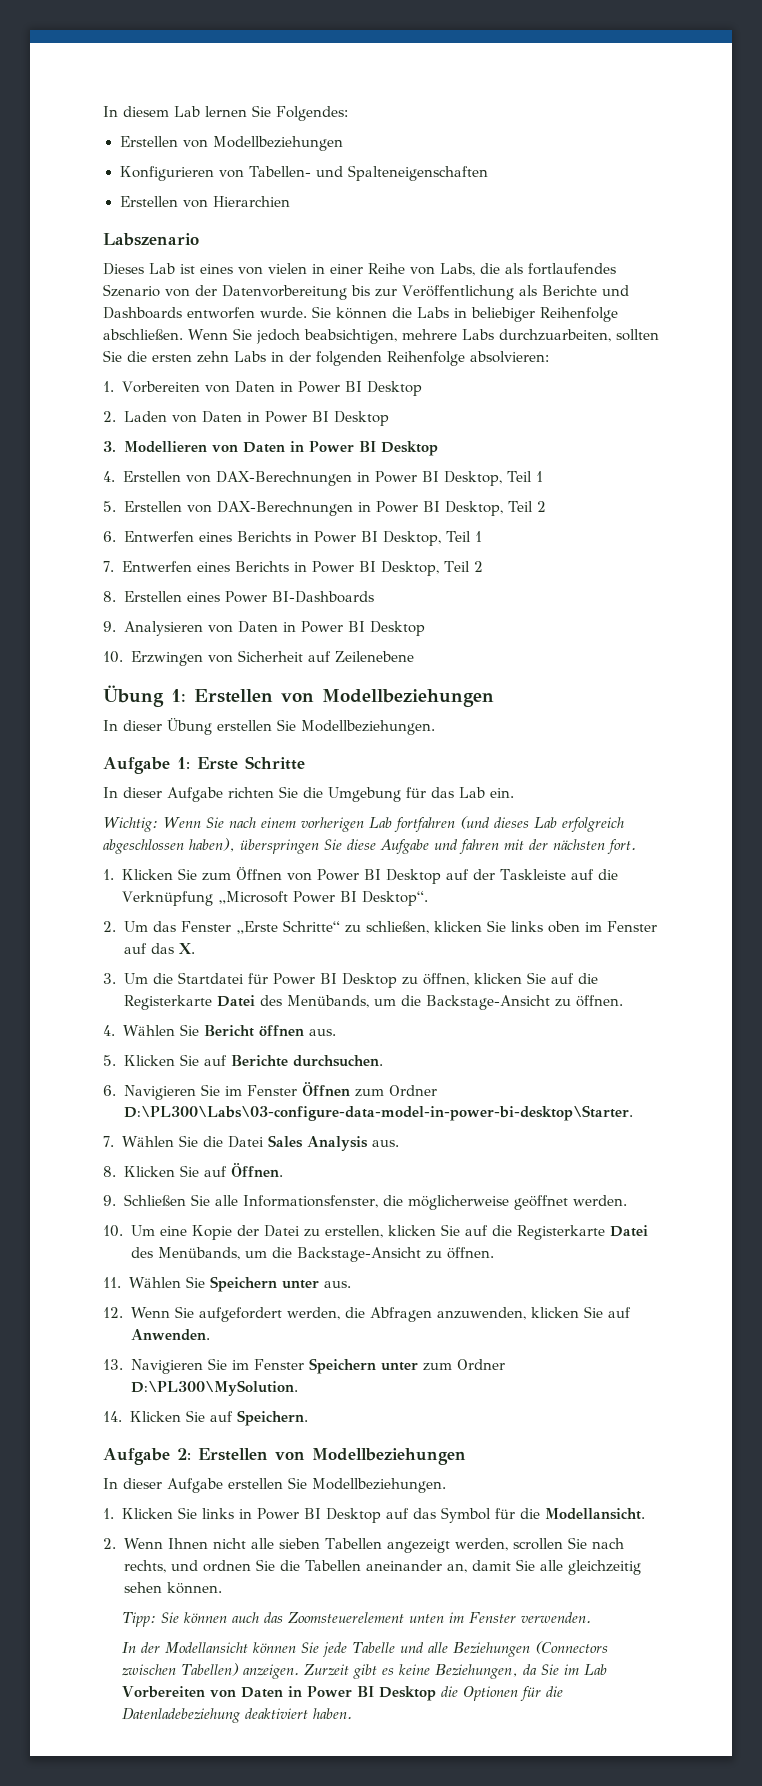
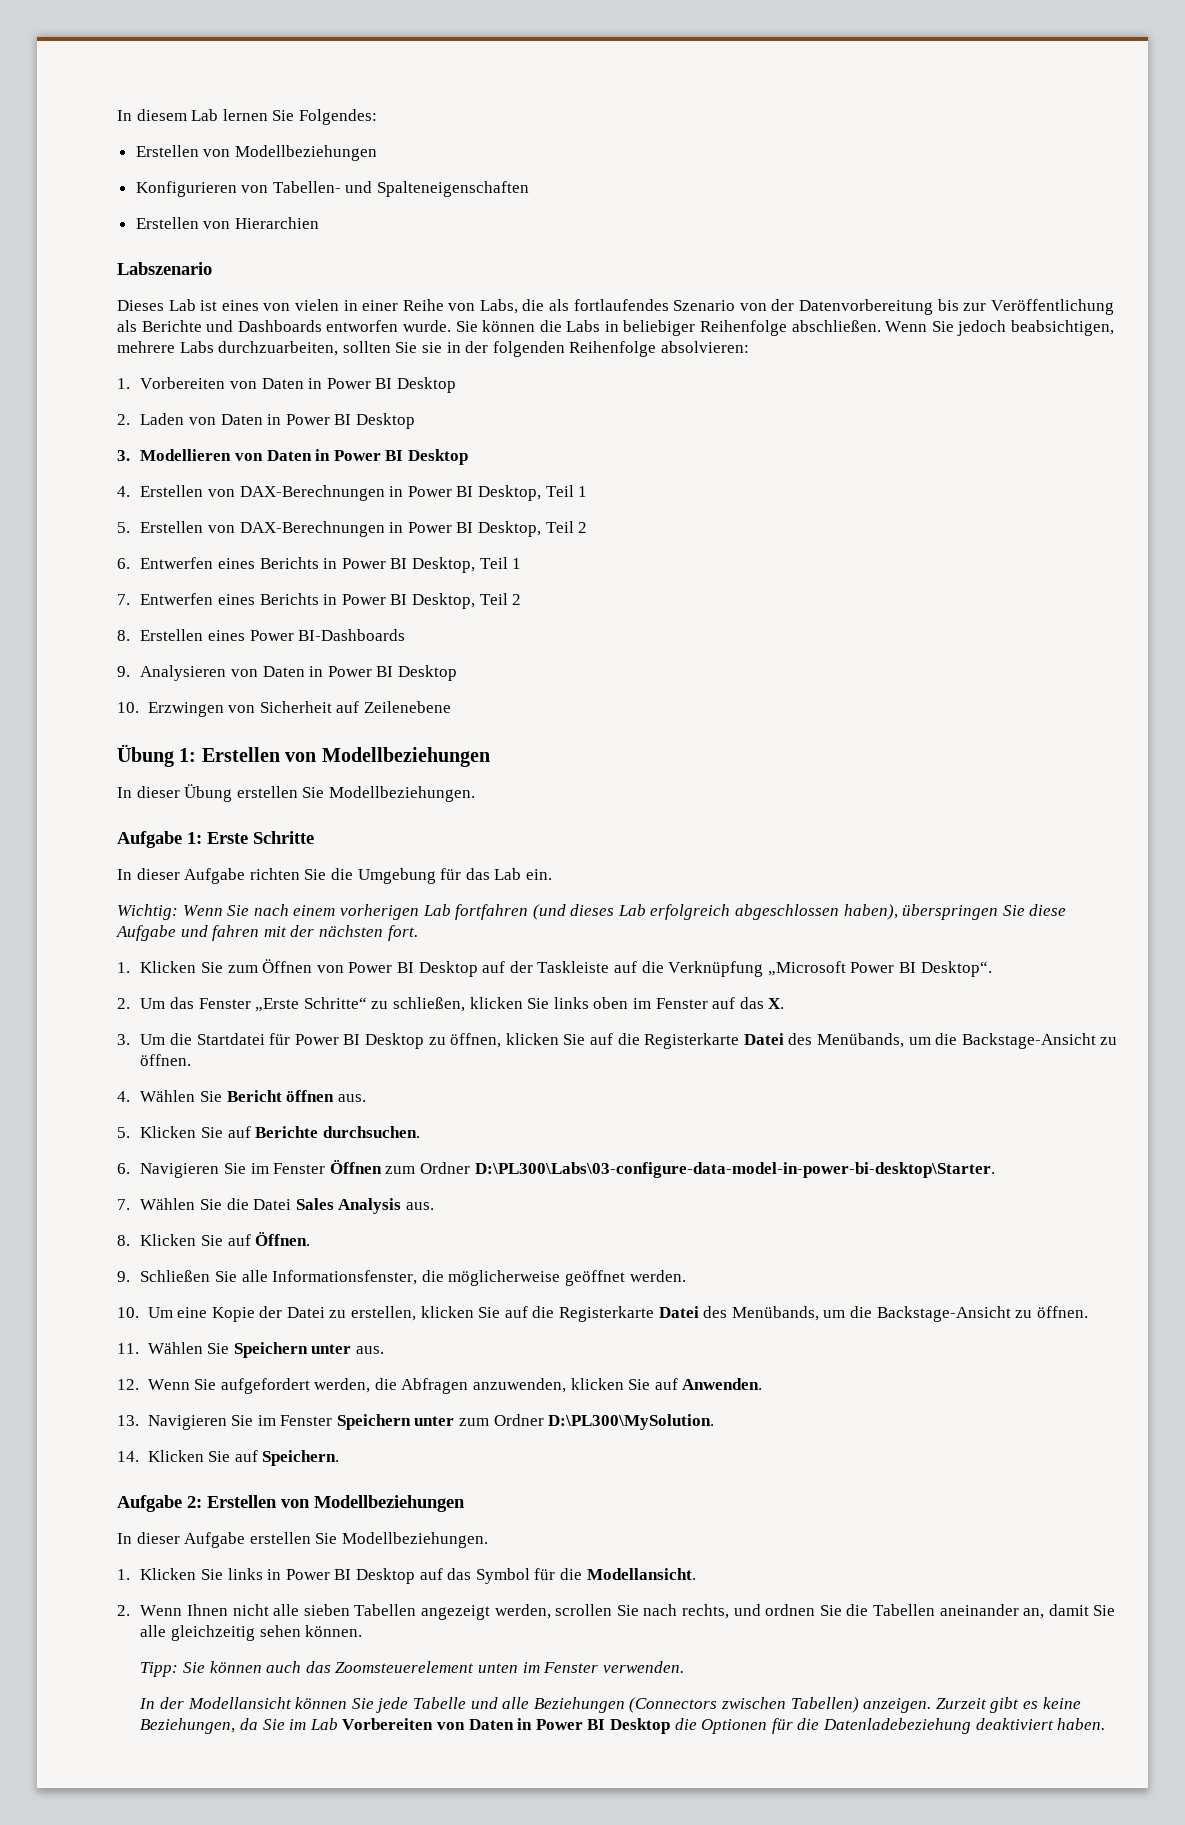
- Wenn Sie jedoch beabsichtigen, mehrere Labs durchzuarbeiten, sollten Sie die ersten zehn Labs in der folgenden Reihenfolge absolvieren:
+ Wenn Sie jedoch beabsichtigen, mehrere Labs durchzuarbeiten, sollten Sie sie in der folgenden Reihenfolge absolvieren:

